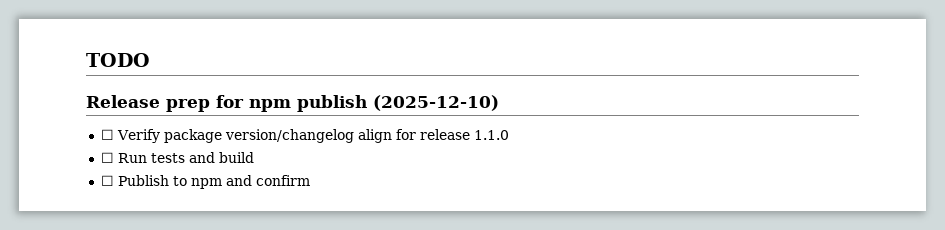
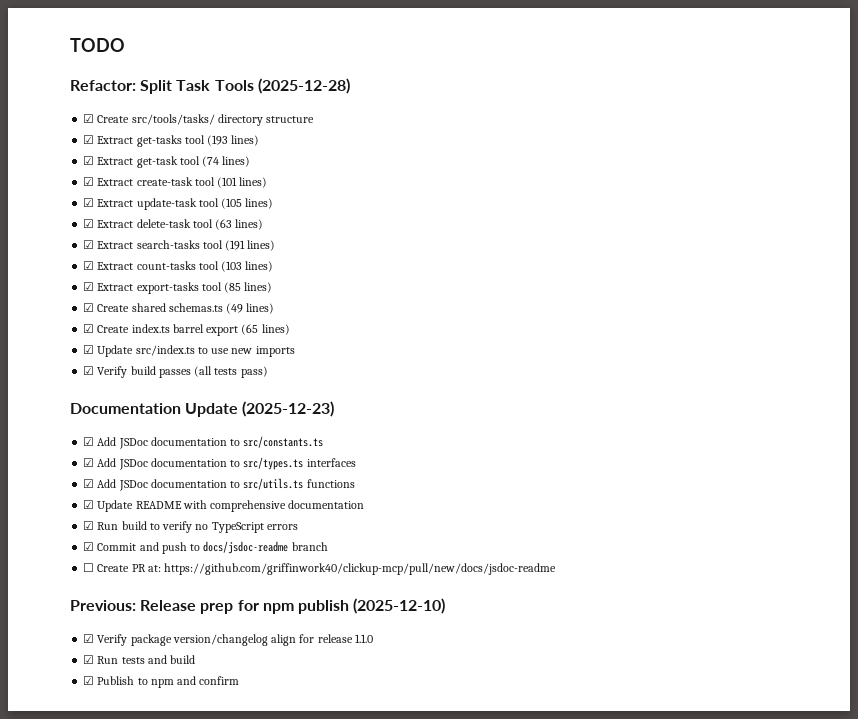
- Release prep for npm publish (2025-12-10)
+ Refactor: Split Task Tools (2025-12-28)
+ ☑ Create src/tools/tasks/ directory structure
+ ☑ Extract get-tasks tool (193 lines)
+ ☑ Extract get-task tool (74 lines)
+ ☑ Extract create-task tool (101 lines)
+ ☑ Extract update-task tool (105 lines)
+ ☑ Extract delete-task tool (63 lines)
+ ☑ Extract search-tasks tool (191 lines)
+ ☑ Extract count-tasks tool (103 lines)
+ ☑ Extract export-tasks tool (85 lines)
+ ☑ Create shared schemas.ts (49 lines)
+ ☑ Create index.ts barrel export (65 lines)
+ ☑ Update src/index.ts to use new imports
+ ☑ Verify build passes (all tests pass)
+ Documentation Update (2025-12-23)
+ ☑ Add JSDoc documentation to src/constants.ts
+ ☑ Add JSDoc documentation to src/types.ts interfaces
+ ☑ Add JSDoc documentation to src/utils.ts functions
+ ☑ Update README with comprehensive documentation
+ ☑ Run build to verify no TypeScript errors
+ ☑ Commit and push to docs/jsdoc-readme branch
+ ☐ Create PR at: https://github.com/griffinwork40/clickup-mcp/pull/new/docs/jsdoc-readme
+ Previous: Release prep for npm publish (2025-12-10)
- ☐ Verify package version/changelog align for release 1.1.0
+ ☑ Verify package version/changelog align for release 1.1.0
- ☐ Run tests and build
+ ☑ Run tests and build
- ☐ Publish to npm and confirm
+ ☑ Publish to npm and confirm

